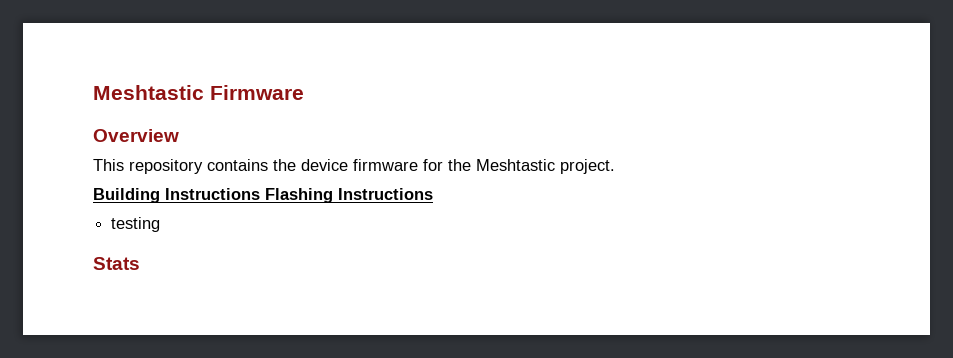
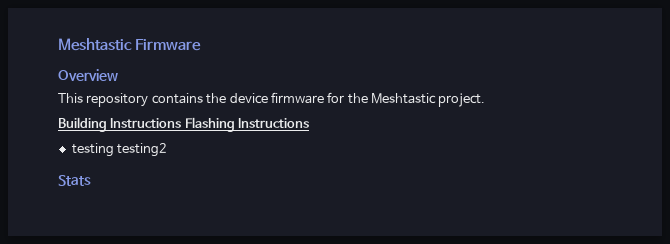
- testing
+ testing testing2

